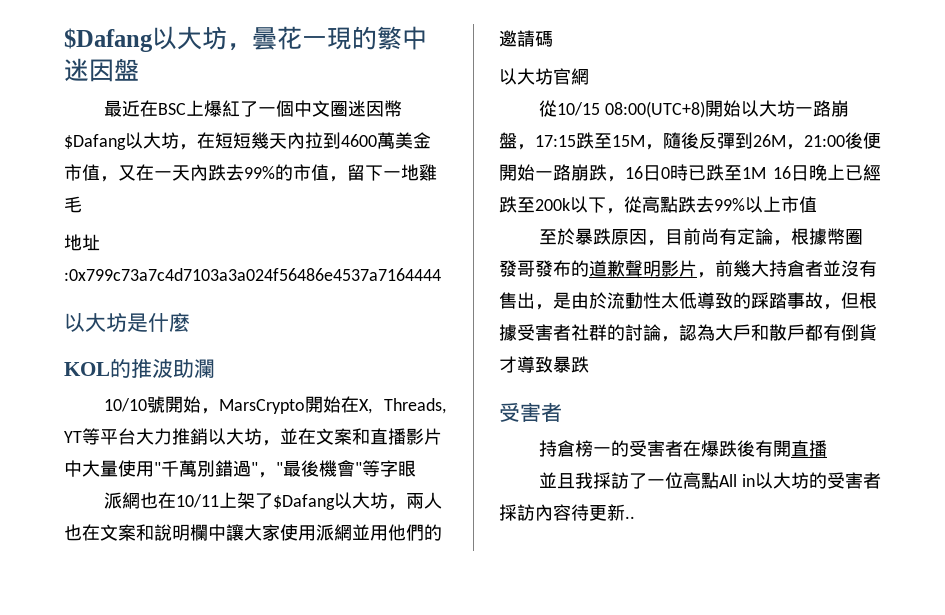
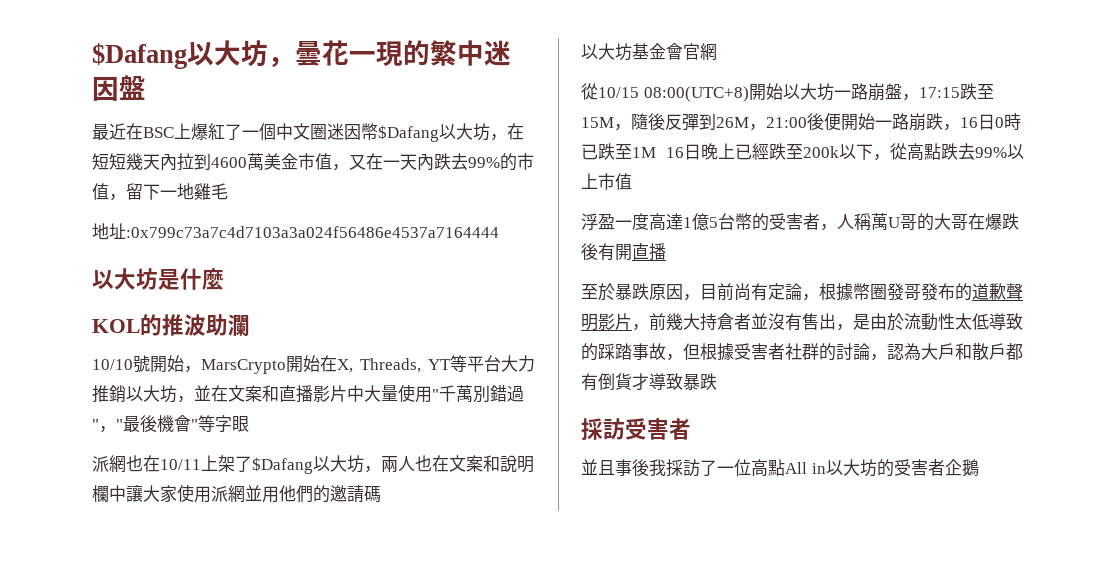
- 以大坊官網
+ 以大坊基金會官網
+ 浮盈一度高達1億5台幣的受害者，人稱萬U哥的大哥在爆跌後有開直播
  至於暴跌原因，目前尚有定論，根據幣圈發哥發布的道歉聲明影片，前幾大持倉者並沒有售出，是由於流動性太低導致的踩踏事故，但根據受害者社群的討論，認為大戶和散戶都有倒貨才導致暴跌
- 受害者
- 持倉榜一的受害者在爆跌後有開直播
+ 採訪受害者
- 並且我採訪了一位高點All in以大坊的受害者採訪內容待更新..
+ 並且事後我採訪了一位高點All in以大坊的受害者企鵝

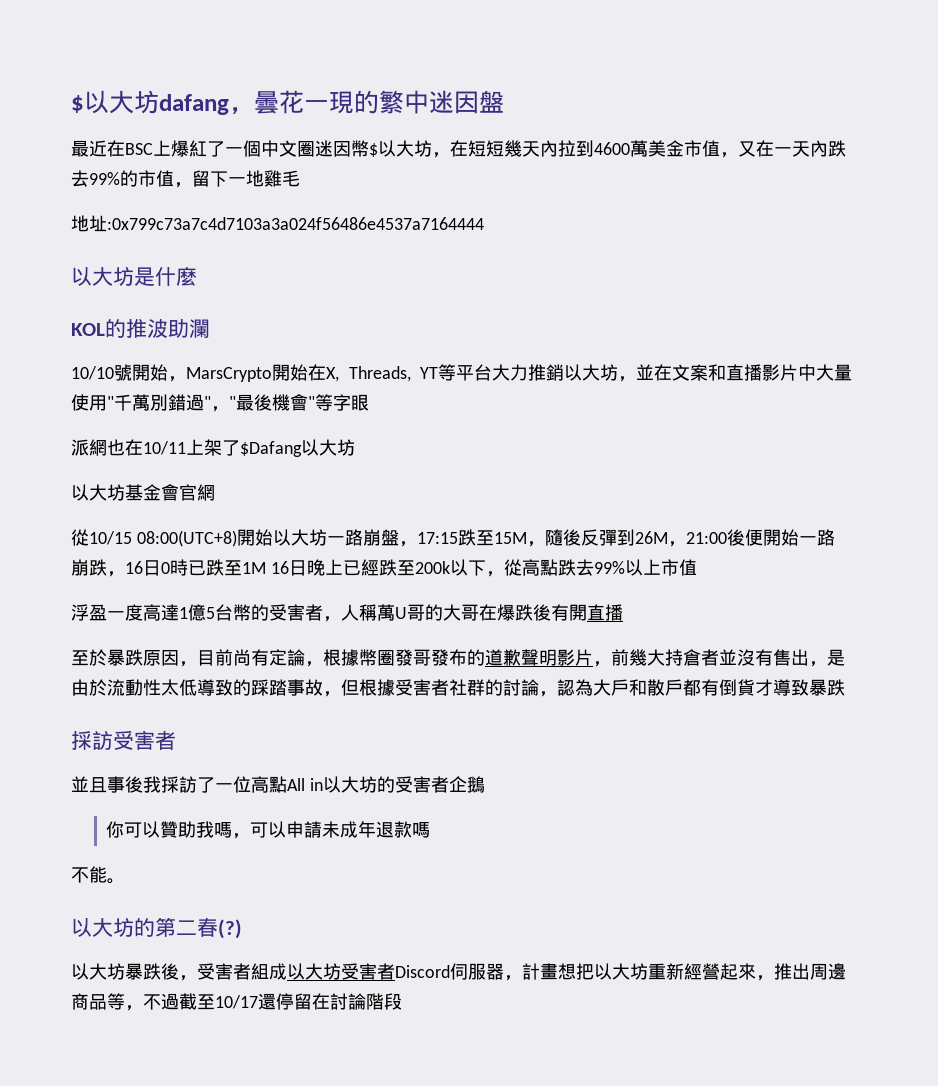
- $Dafang以大坊，曇花一現的繁中迷因盤
+ $以大坊dafang，曇花一現的繁中迷因盤
- 最近在BSC上爆紅了一個中文圈迷因幣$Dafang以大坊，在短短幾天內拉到4600萬美金市值，又在一天內跌去99%的市值，留下一地雞毛
+ 最近在BSC上爆紅了一個中文圈迷因幣$以大坊，在短短幾天內拉到4600萬美金市值，又在一天內跌去99%的市值，留下一地雞毛
- 派網也在10/11上架了$Dafang以大坊，兩人也在文案和說明欄中讓大家使用派網並用他們的邀請碼
+ 派網也在10/11上架了$Dafang以大坊
+ 你可以贊助我嗎，可以申請未成年退款嗎
+ 不能。
+ 以大坊的第二春(?)
+ 以大坊暴跌後，受害者組成以大坊受害者Discord伺服器，計畫想把以大坊重新經營起來，推出周邊商品等，不過截至10/17還停留在討論階段

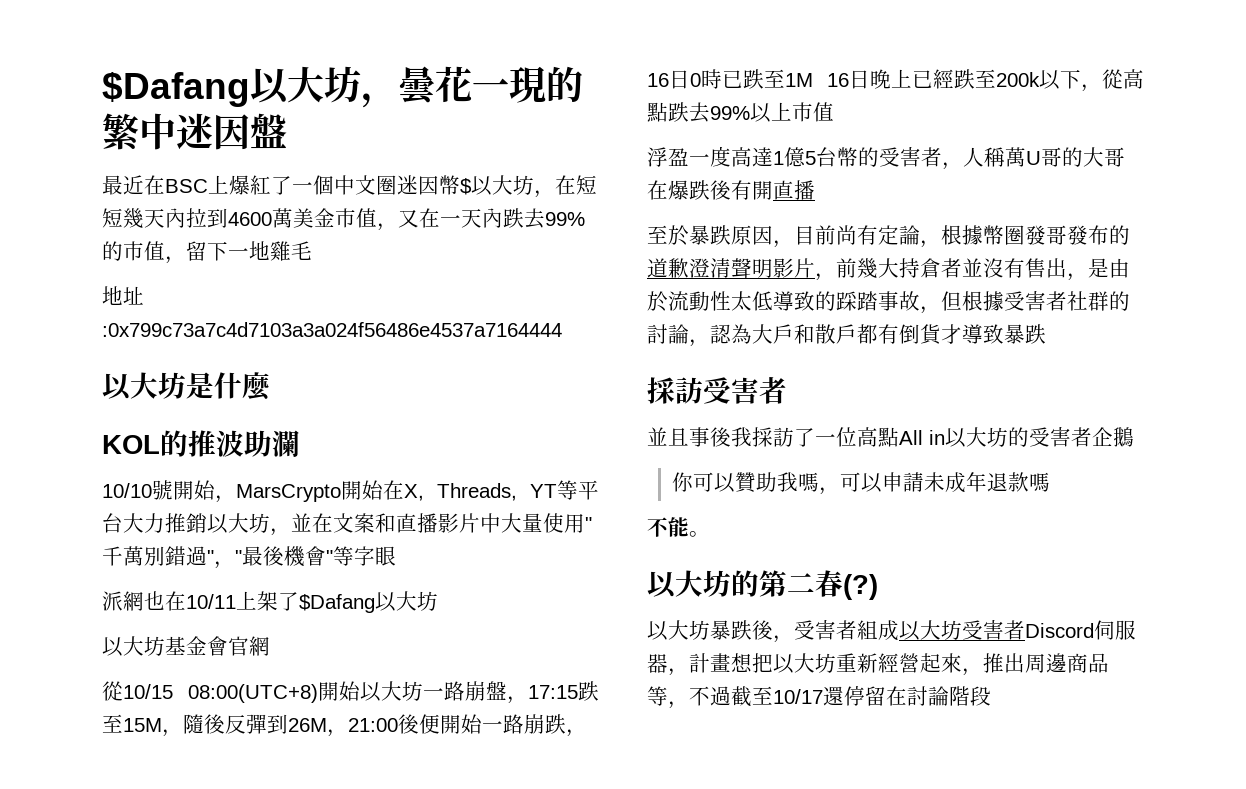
- $以大坊dafang，曇花一現的繁中迷因盤
+ $Dafang以大坊，曇花一現的繁中迷因盤
- 至於暴跌原因，目前尚有定論，根據幣圈發哥發布的道歉聲明影片，前幾大持倉者並沒有售出，是由於流動性太低導致的踩踏事故，但根據受害者社群的討論，認為大戶和散戶都有倒貨才導致暴跌
+ 至於暴跌原因，目前尚有定論，根據幣圈發哥發布的道歉澄清聲明影片，前幾大持倉者並沒有售出，是由於流動性太低導致的踩踏事故，但根據受害者社群的討論，認為大戶和散戶都有倒貨才導致暴跌

